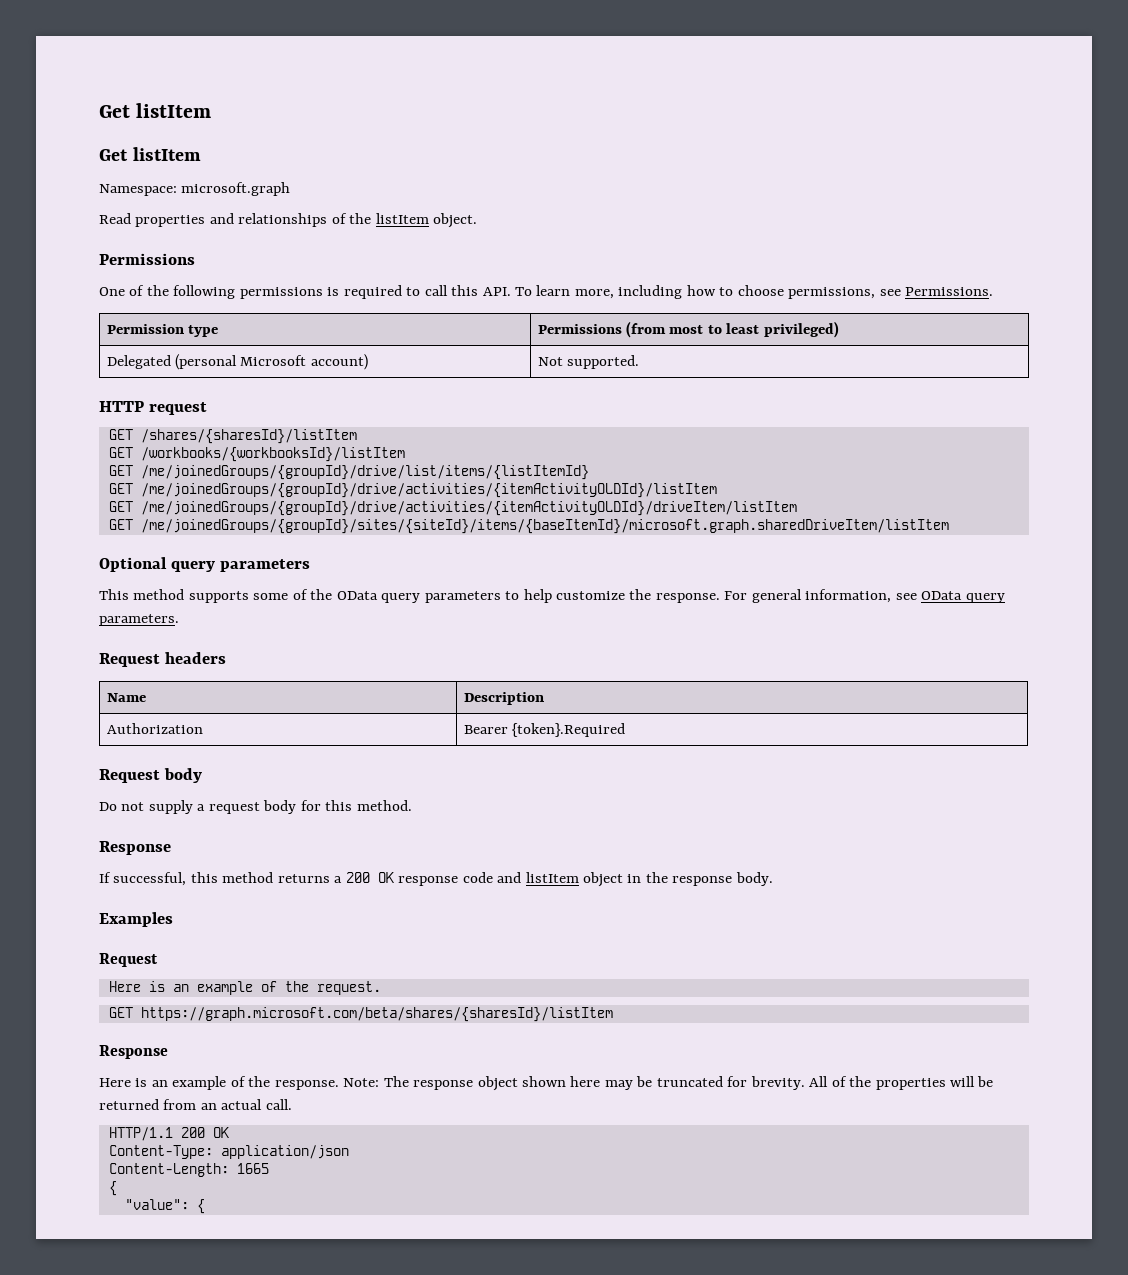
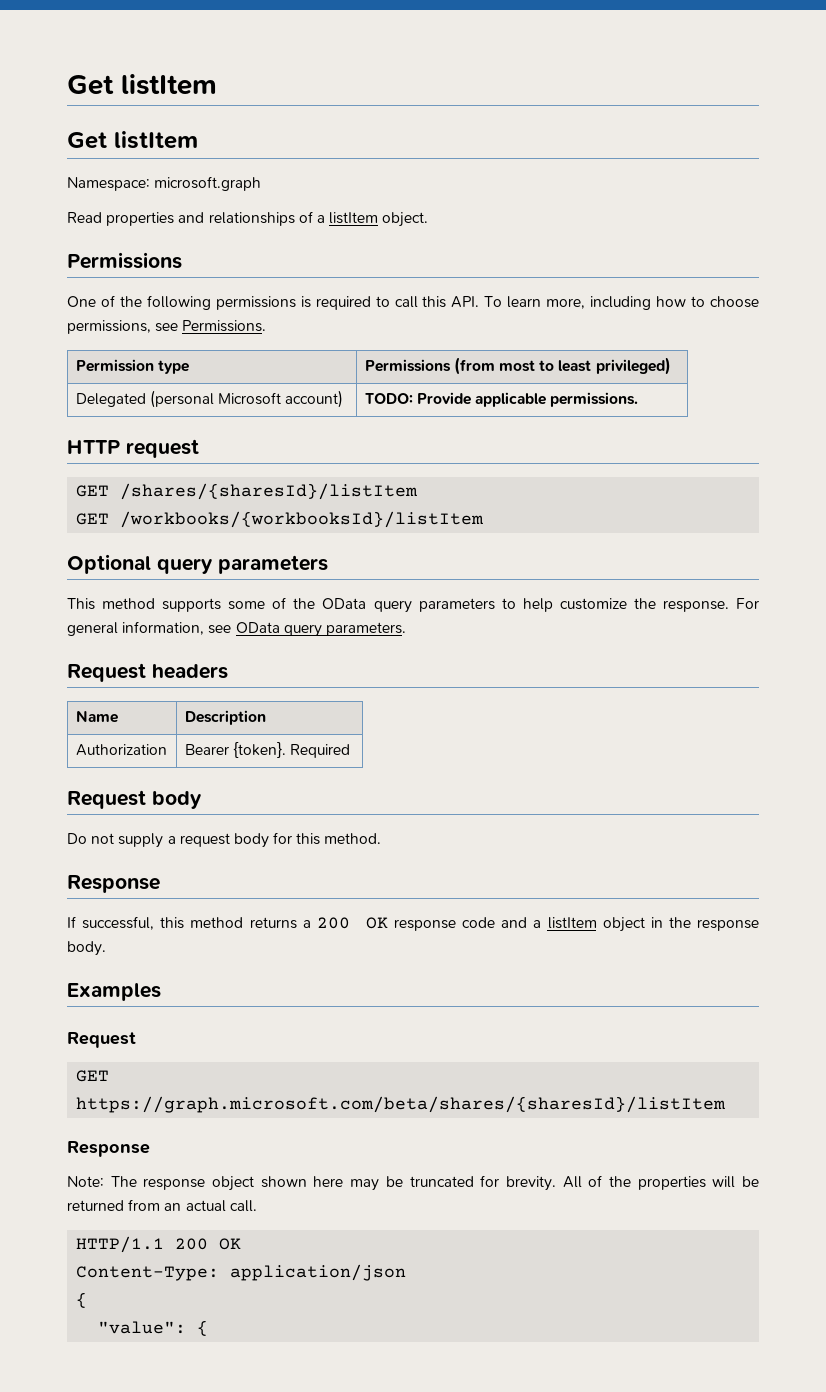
- Read properties and relationships of the listItem object.
+ Read properties and relationships of a listItem object.
- Delegated (personal Microsoft account) | Not supported.
+ Delegated (personal Microsoft account) | TODO: Provide applicable permissions.
- GET /me/joinedGroups/{groupId}/drive/list/items/{listItemId}
- GET /me/joinedGroups/{groupId}/drive/activities/{itemActivityOLDId}/listItem
- GET /me/joinedGroups/{groupId}/drive/activities/{itemActivityOLDId}/driveItem/listItem
- GET /me/joinedGroups/{groupId}/sites/{siteId}/items/{baseItemId}/microsoft.graph.sharedDriveItem/listItem
- Authorization | Bearer {token}.Required
+ Authorization | Bearer {token}. Required
- If successful, this method returns a 200 OK response code and listItem object in the response body.
+ If successful, this method returns a 200 OK response code and a listItem object in the response body.
- Here is an example of the request.
  GET https://graph.microsoft.com/beta/shares/{sharesId}/listItem
  Response
- Here is an example of the response. Note: The response object shown here may be truncated for brevity.
+ Note: The response object shown here may be truncated for brevity.
- Content-Length: 1665

